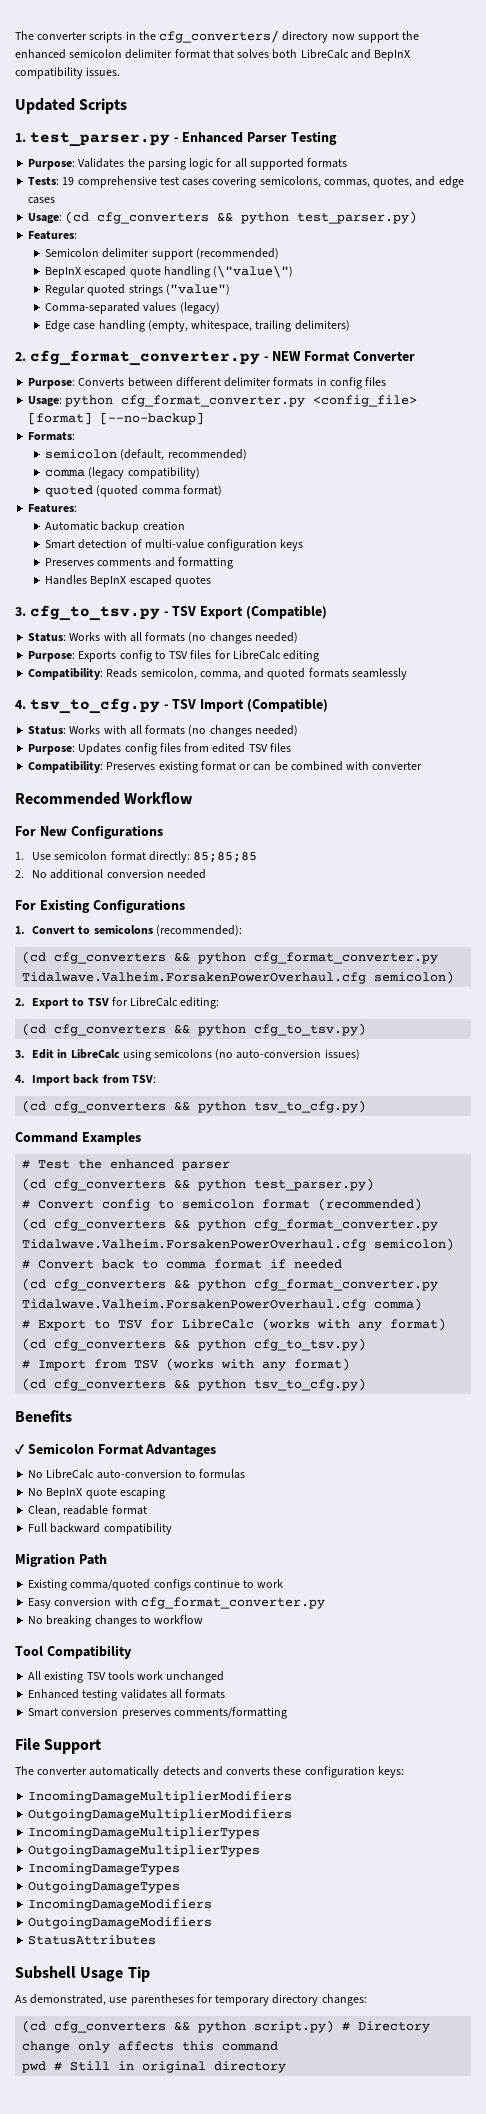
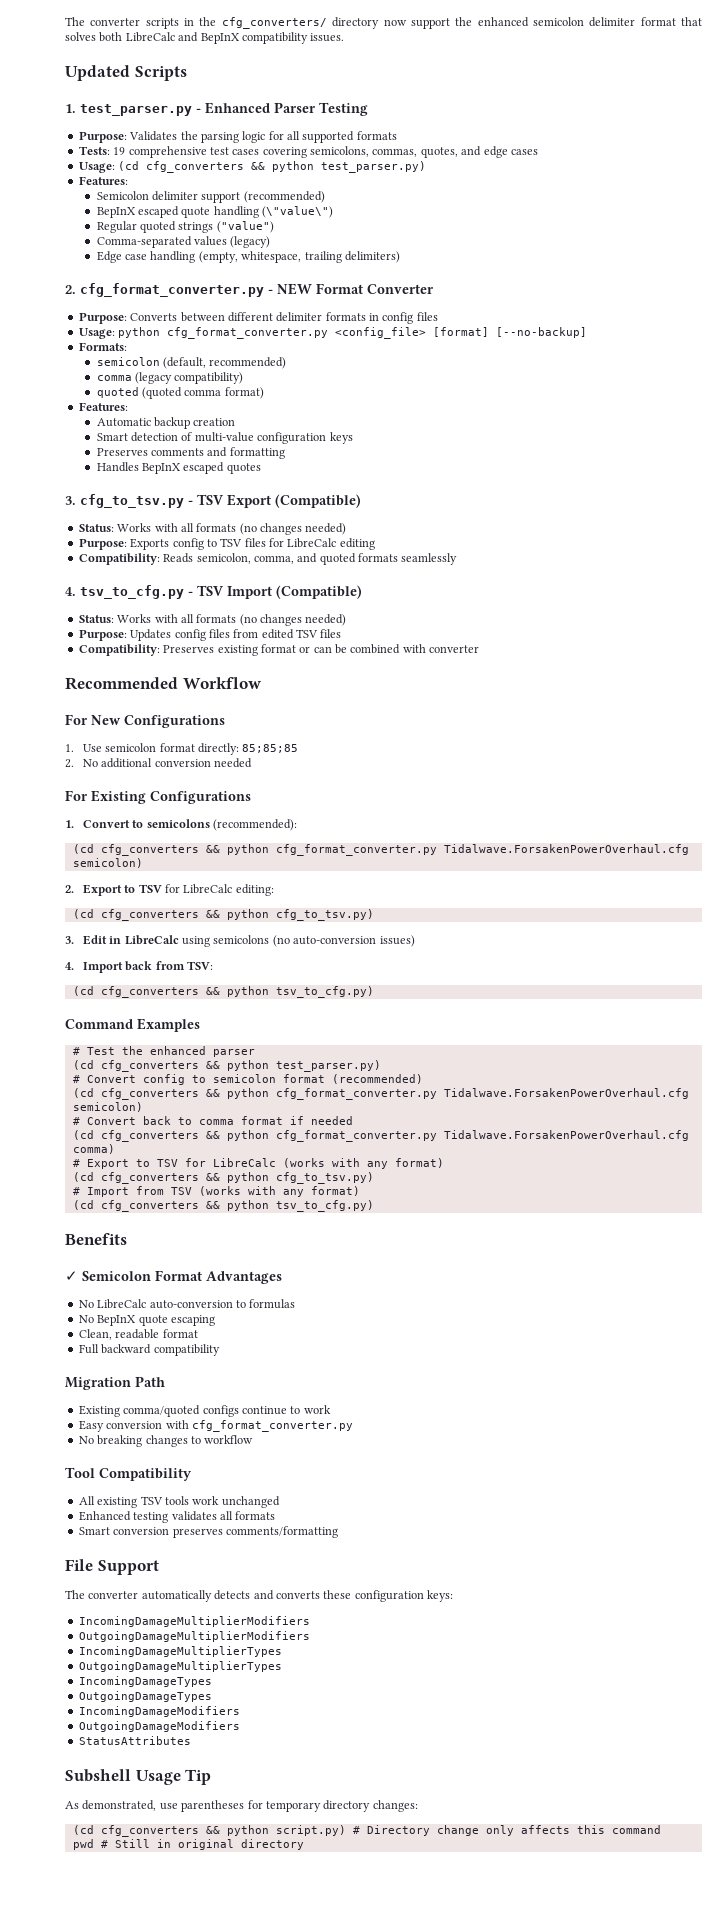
  1. Convert to semicolons (recommended):
- (cd cfg_converters && python cfg_format_converter.py Tidalwave.Valheim.ForsakenPowerOverhaul.cfg semicolon)
+ (cd cfg_converters && python cfg_format_converter.py Tidalwave.ForsakenPowerOverhaul.cfg semicolon)
  # Convert config to semicolon format (recommended)
- (cd cfg_converters && python cfg_format_converter.py Tidalwave.Valheim.ForsakenPowerOverhaul.cfg semicolon)
+ (cd cfg_converters && python cfg_format_converter.py Tidalwave.ForsakenPowerOverhaul.cfg semicolon)
- (cd cfg_converters && python cfg_format_converter.py Tidalwave.Valheim.ForsakenPowerOverhaul.cfg comma)
+ (cd cfg_converters && python cfg_format_converter.py Tidalwave.ForsakenPowerOverhaul.cfg comma)

